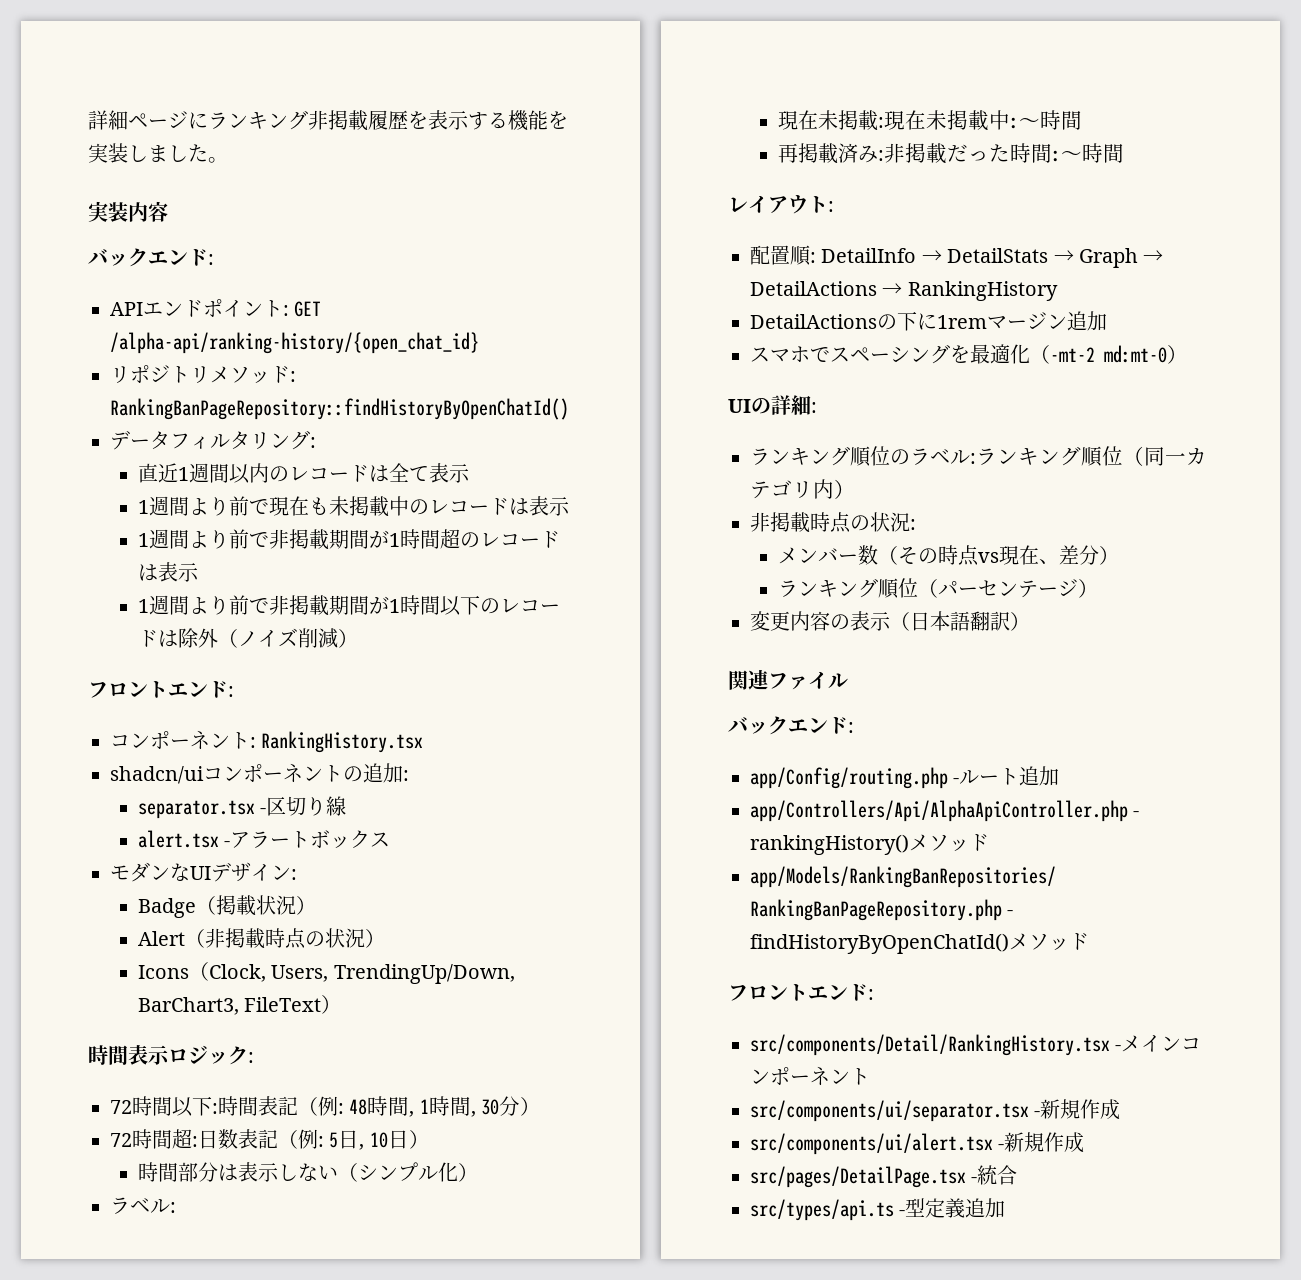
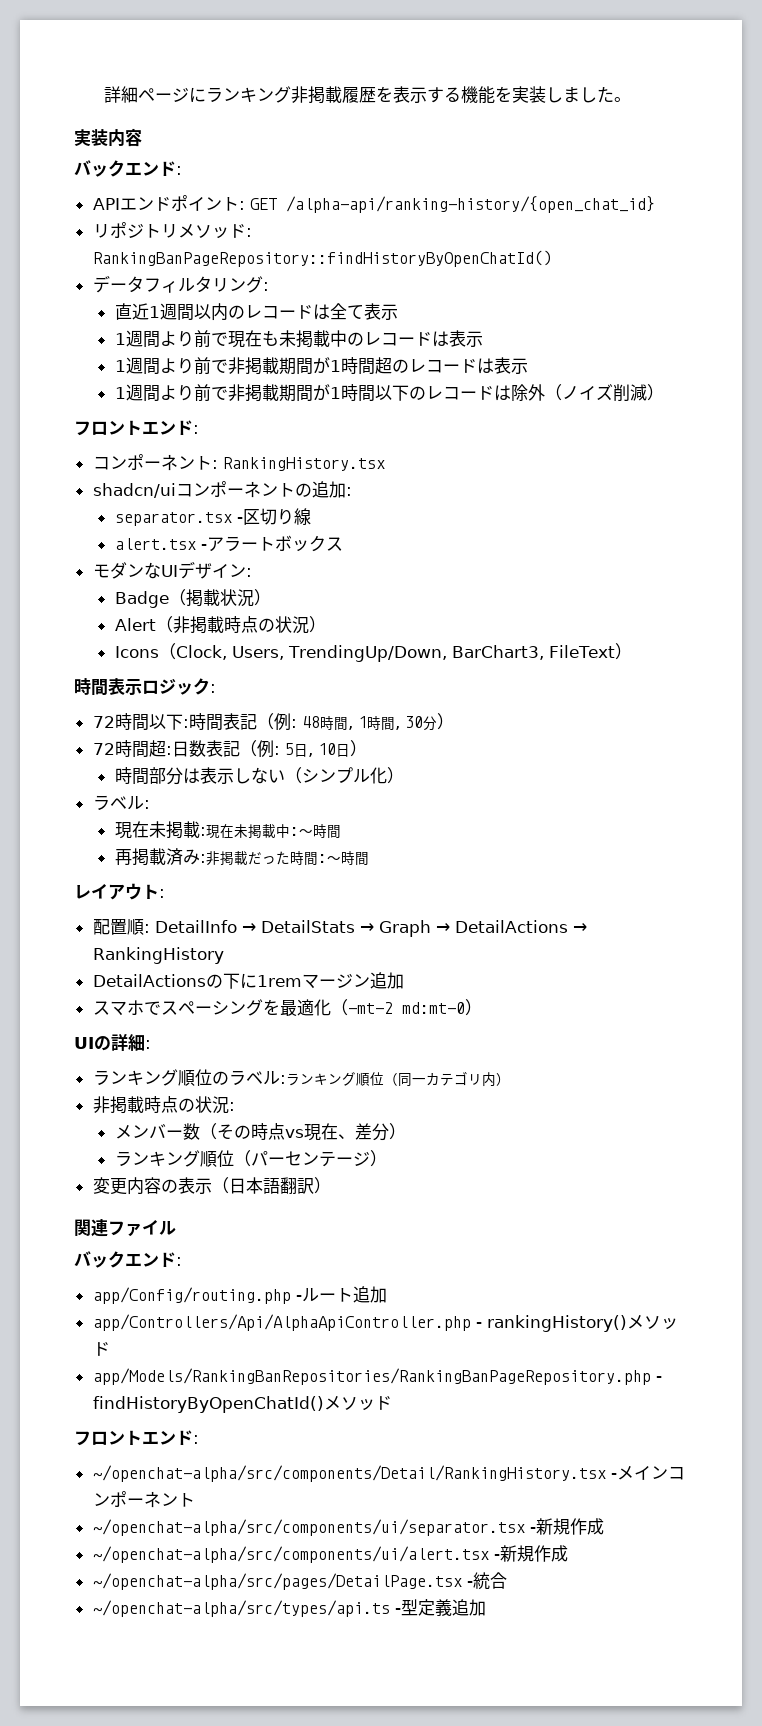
- src/components/Detail/RankingHistory.tsx -メインコンポーネント
+ ~/openchat-alpha/src/components/Detail/RankingHistory.tsx -メインコンポーネント
- src/components/ui/separator.tsx -新規作成
- src/components/ui/alert.tsx -新規作成
- src/pages/DetailPage.tsx -統合
+ ~/openchat-alpha/src/components/ui/separator.tsx -新規作成
+ ~/openchat-alpha/src/components/ui/alert.tsx -新規作成
+ ~/openchat-alpha/src/pages/DetailPage.tsx -統合
- src/types/api.ts -型定義追加
+ ~/openchat-alpha/src/types/api.ts -型定義追加

